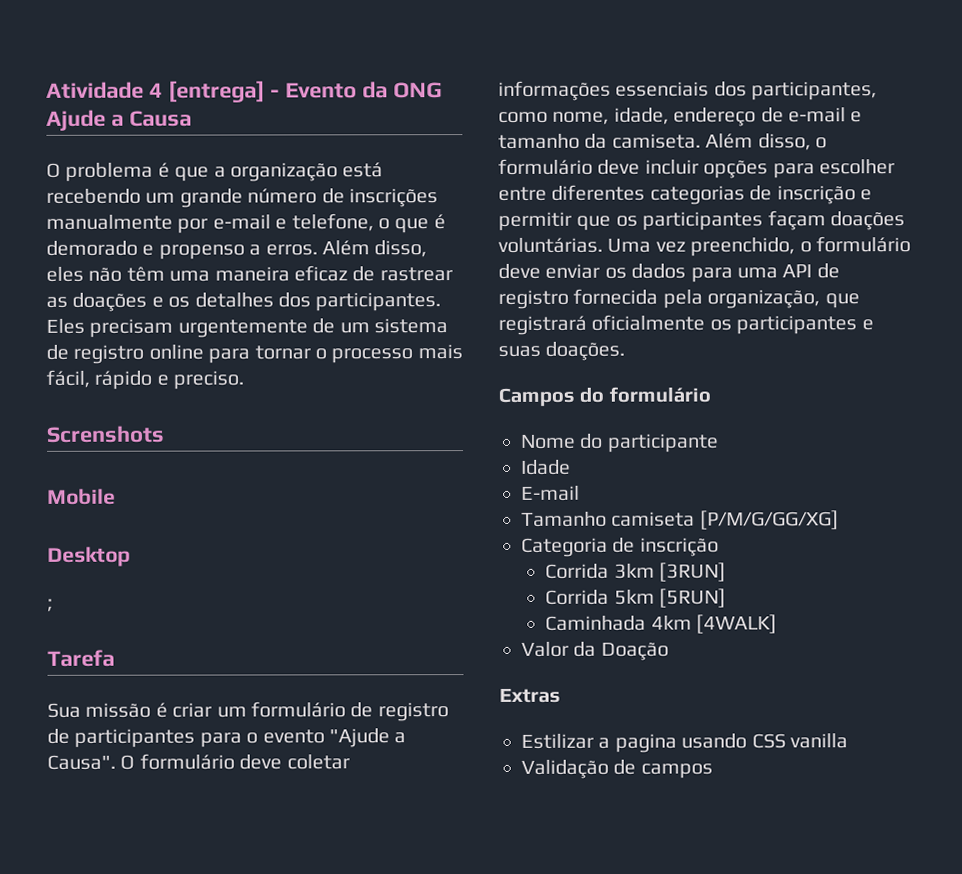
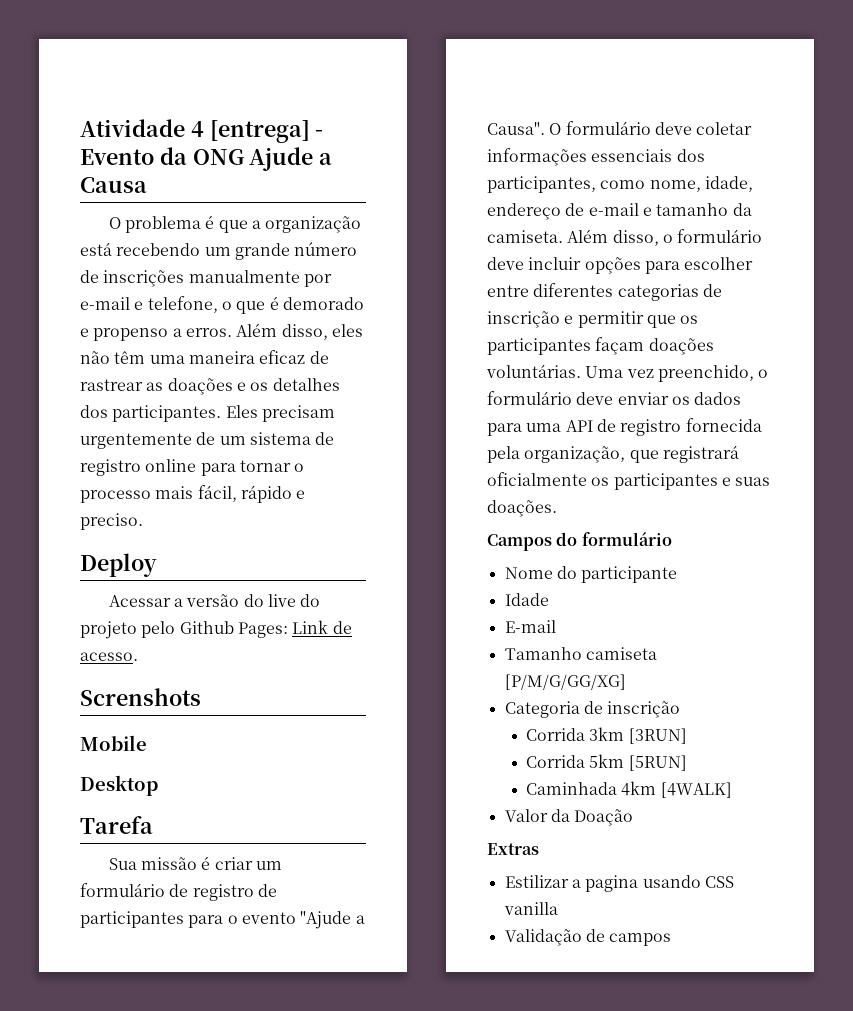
+ Deploy
+ Acessar a versão do live do projeto pelo Github Pages: Link de acesso.
- ;

